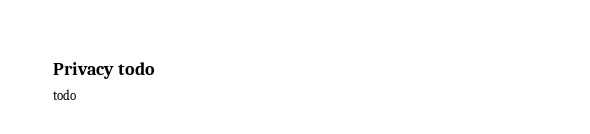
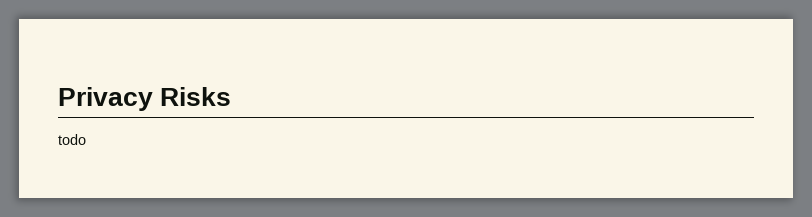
- Privacy todo
+ Privacy Risks

